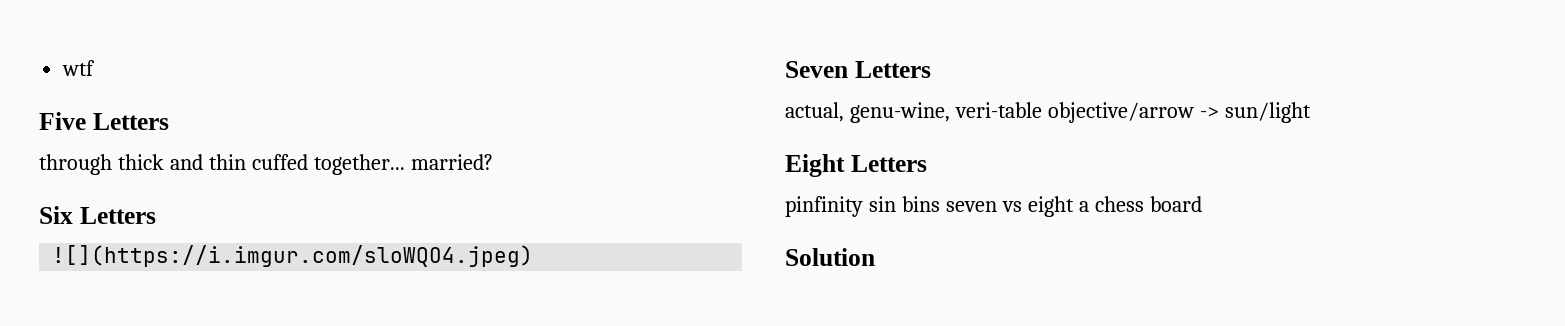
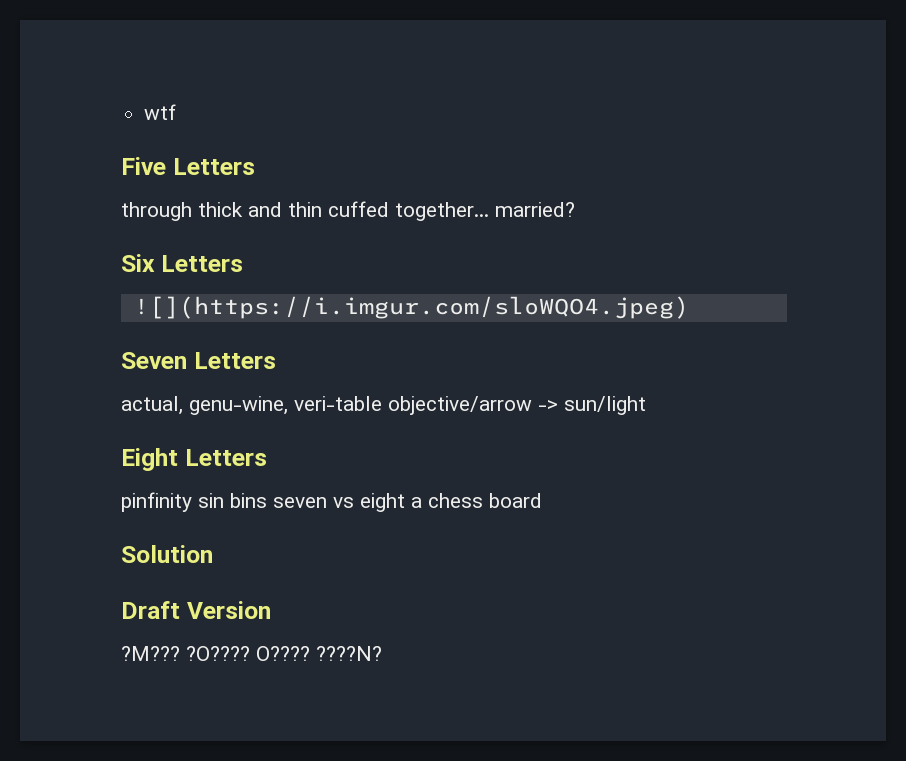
+ Draft Version
+ ?M??? ?O???? O???? ????N?

